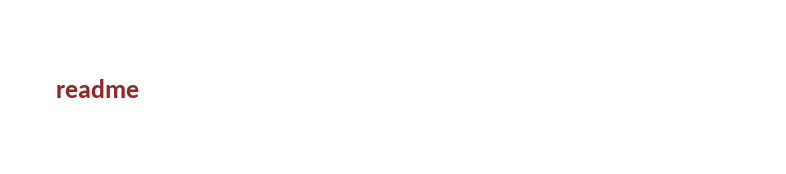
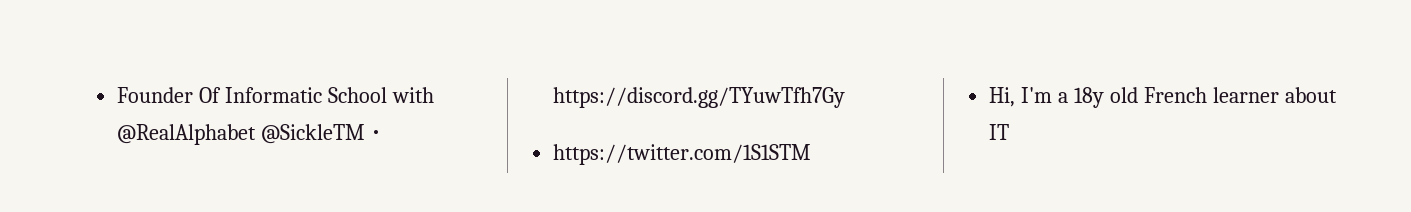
- readme
+ Founder Of Informatic School with @RealAlphabet @SickleTM・https://discord.gg/TYuwTfh7Gy
+ https://twitter.com/1S1STM
+ Hi, I'm a 18y old French learner about IT

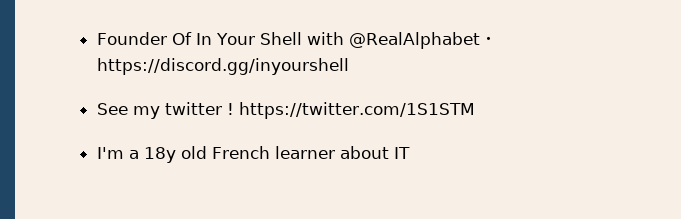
- Founder Of Informatic School with @RealAlphabet @SickleTM・https://discord.gg/TYuwTfh7Gy
- https://twitter.com/1S1STM
+ Founder Of In Your Shell with @RealAlphabet・https://discord.gg/inyourshell
+ See my twitter ! https://twitter.com/1S1STM
- Hi, I'm a 18y old French learner about IT
+ I'm a 18y old French learner about IT

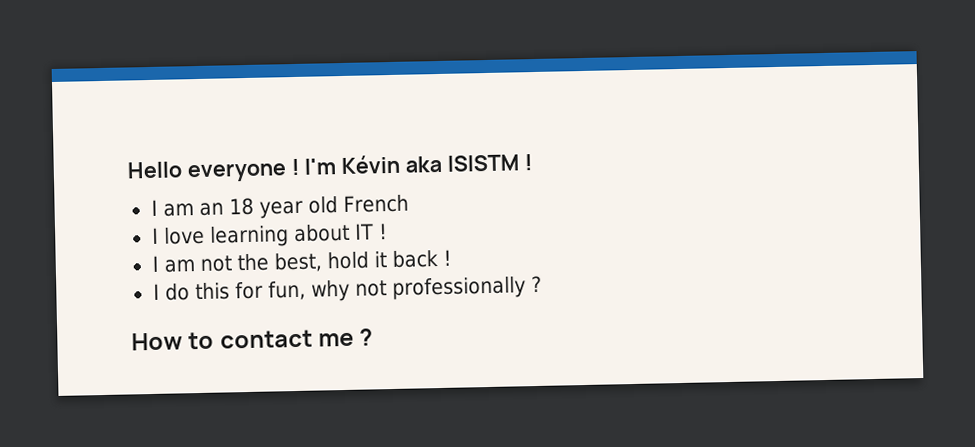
- Founder Of In Your Shell with @RealAlphabet・https://discord.gg/inyourshell
- See my twitter ! https://twitter.com/1S1STM
- I'm a 18y old French learner about IT
+ Hello everyone ! I'm Kévin aka ISISTM !
+ I am an 18 year old French
+ I love learning about IT !
+ I am not the best, hold it back !
+ I do this for fun, why not professionally ?
+ How to contact me ?

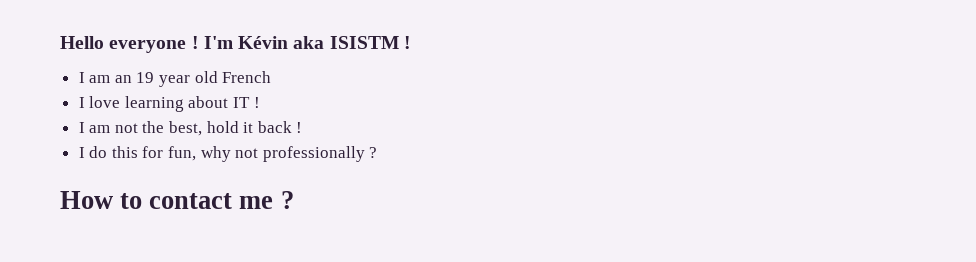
- I am an 18 year old French
+ I am an 19 year old French

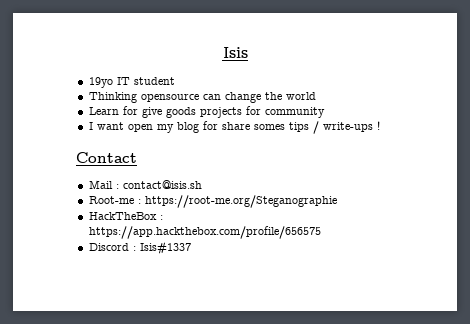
- Hello everyone ! I'm Kévin aka ISISTM !
- I am an 19 year old French
- I love learning about IT !
- I am not the best, hold it back !
- I do this for fun, why not professionally ?
- How to contact me ?
+ Isis
+ 19yo IT student
+ Thinking opensource can change the world
+ Learn for give goods projects for community
+ I want open my blog for share somes tips / write-ups !
+ Contact
+ Mail : contact@isis.sh
+ Root-me : https://root-me.org/Steganographie
+ HackTheBox : https://app.hackthebox.com/profile/656575
+ Discord : Isis#1337

